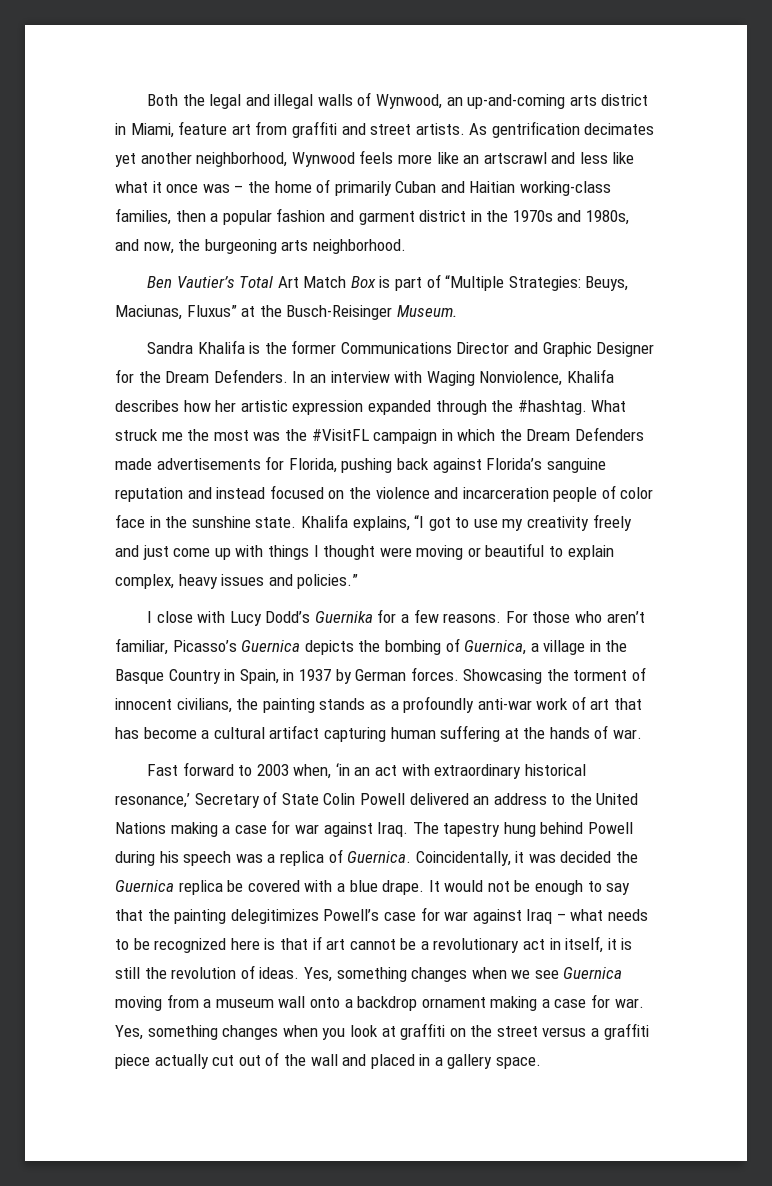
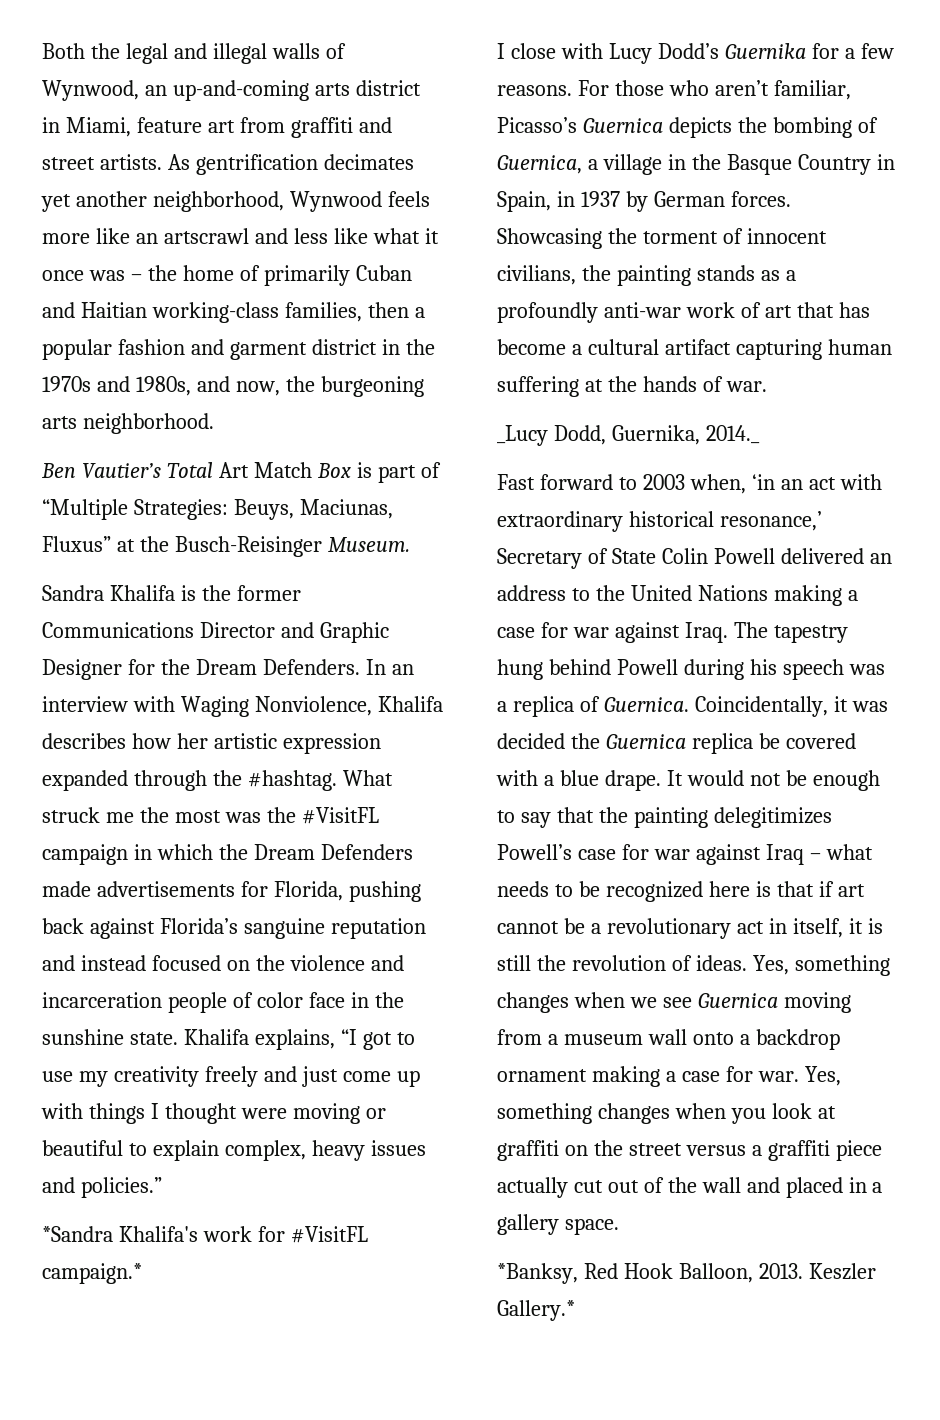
+ *Sandra Khalifa's work for #VisitFL campaign.*
+ _Lucy Dodd, Guernika, 2014._
+ *Banksy, Red Hook Balloon, 2013. Keszler Gallery.*

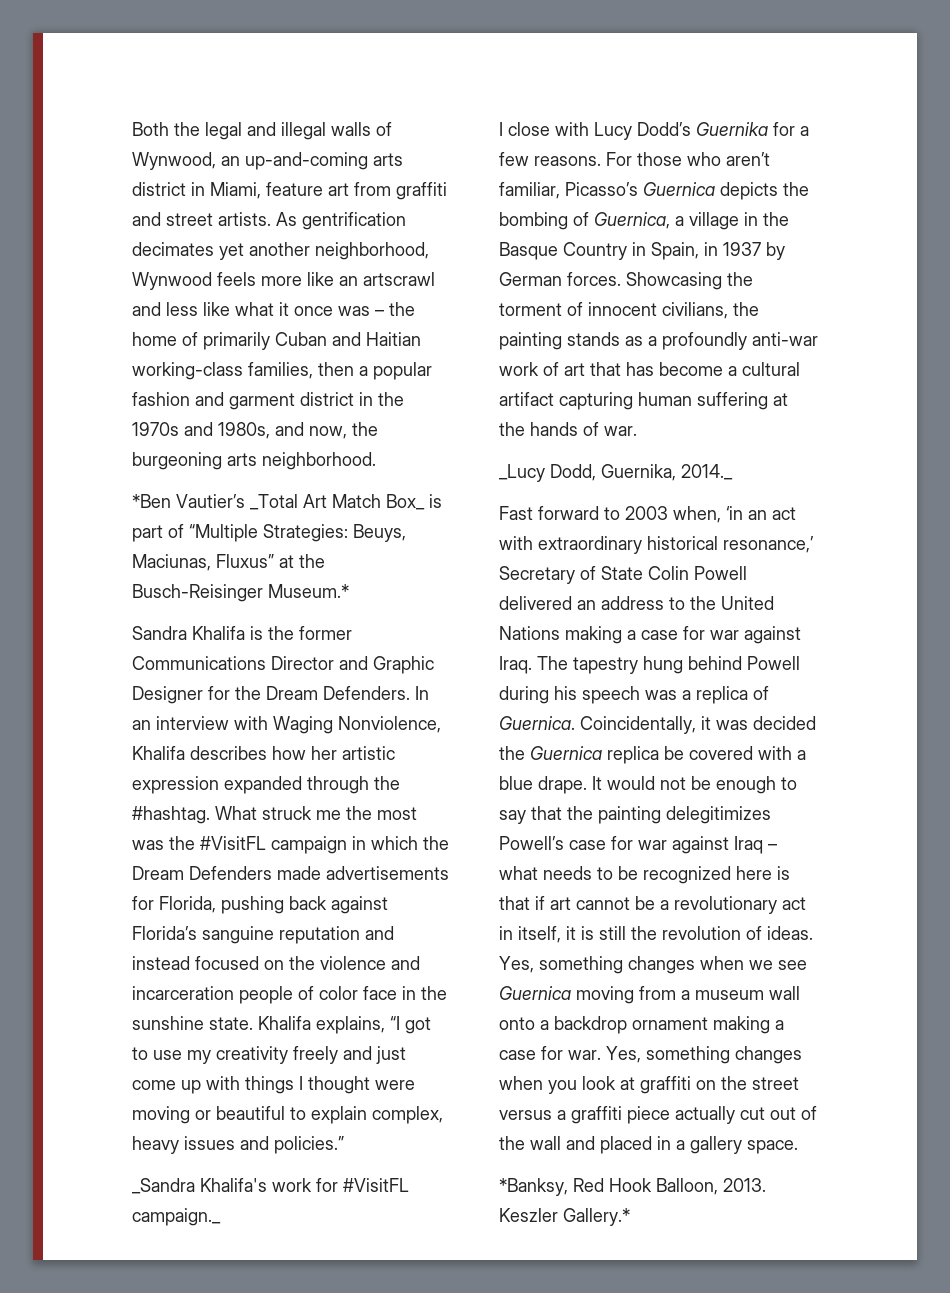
- Ben Vautier’s Total Art Match Box is part of “Multiple Strategies: Beuys, Maciunas, Fluxus” at the Busch-Reisinger Museum.
+ *Ben Vautier’s _Total Art Match Box_ is part of “Multiple Strategies: Beuys, Maciunas, Fluxus” at the Busch-Reisinger Museum.*
- *Sandra Khalifa's work for #VisitFL campaign.*
+ _Sandra Khalifa's work for #VisitFL campaign._

